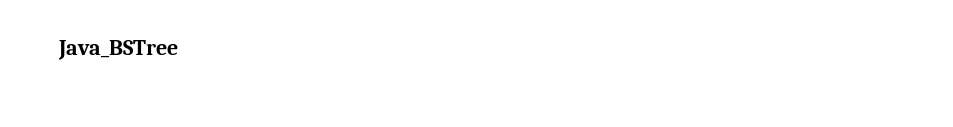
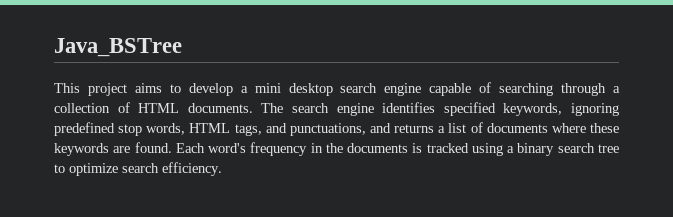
+ This project aims to develop a mini desktop search engine capable of searching through a collection of HTML documents. The search engine identifies specified keywords, ignoring predefined stop words, HTML tags, and punctuations, and returns a list of documents where these keywords are found. Each word's frequency in the documents is tracked using a binary search tree to optimize search efficiency.

